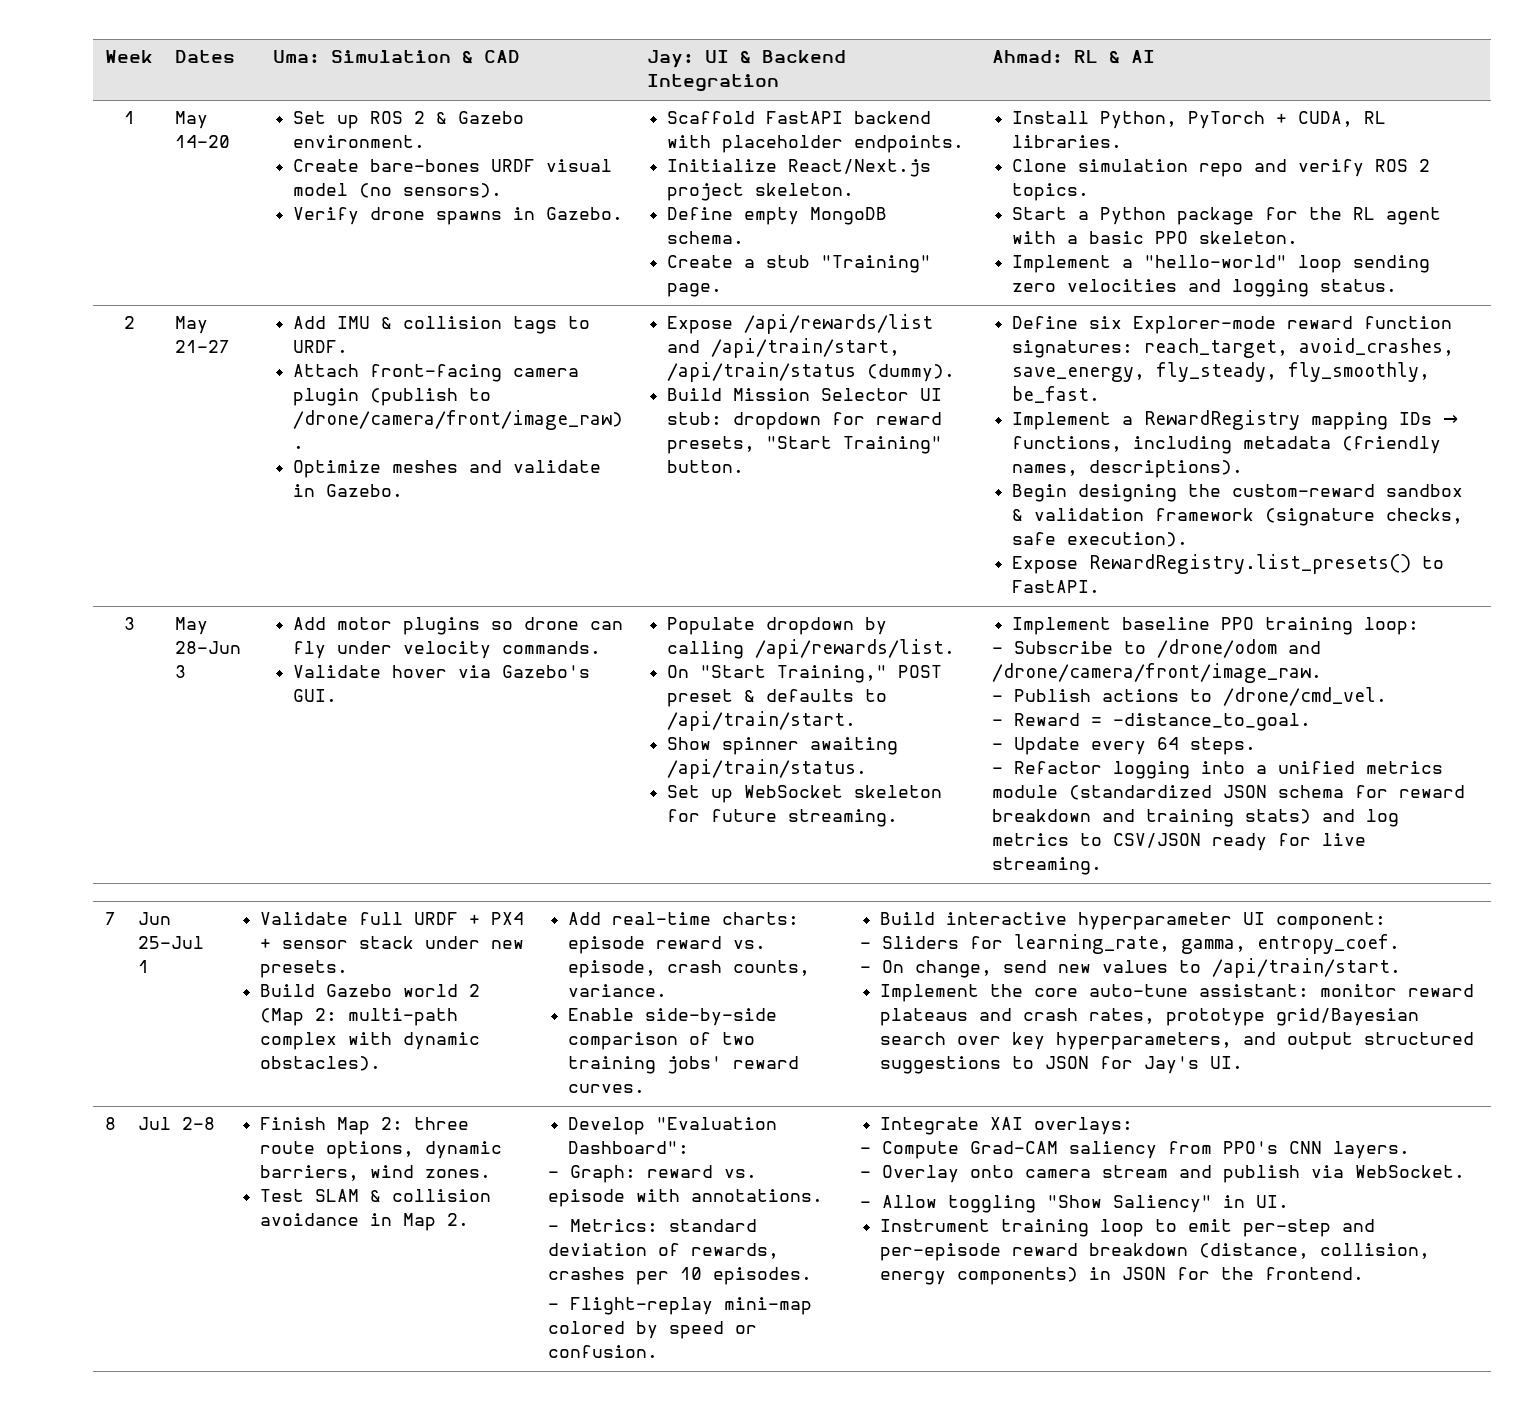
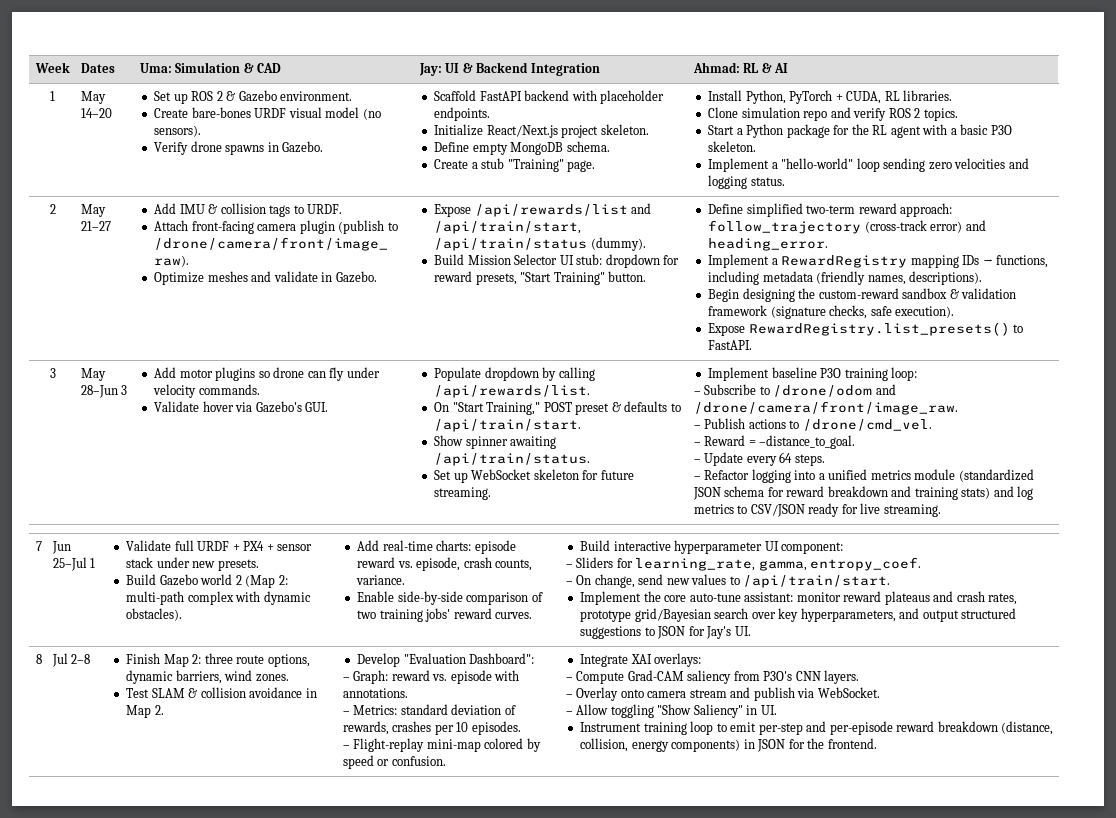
- Start a Python package for the RL agent with a basic PPO skeleton.
+ Start a Python package for the RL agent with a basic P3O skeleton.
- Define six Explorer-mode reward function signatures: reach_target, avoid_crashes, save_energy, fly_steady, fly_smoothly, be_fast.
+ Define simplified two-term reward approach: follow_trajectory (cross-track error) and heading_error.
- Implement baseline PPO training loop:
+ Implement baseline P3O training loop:
- – Compute Grad-CAM saliency from PPO's CNN layers.
+ – Compute Grad-CAM saliency from P3O's CNN layers.

